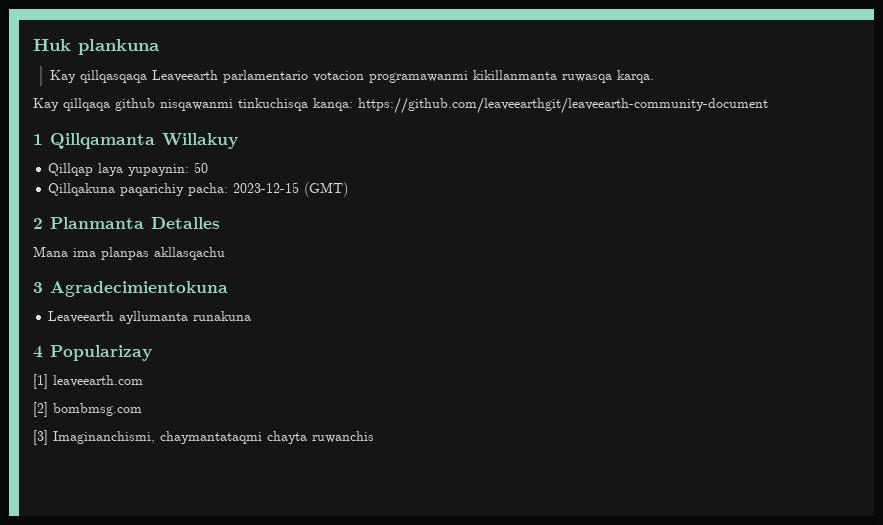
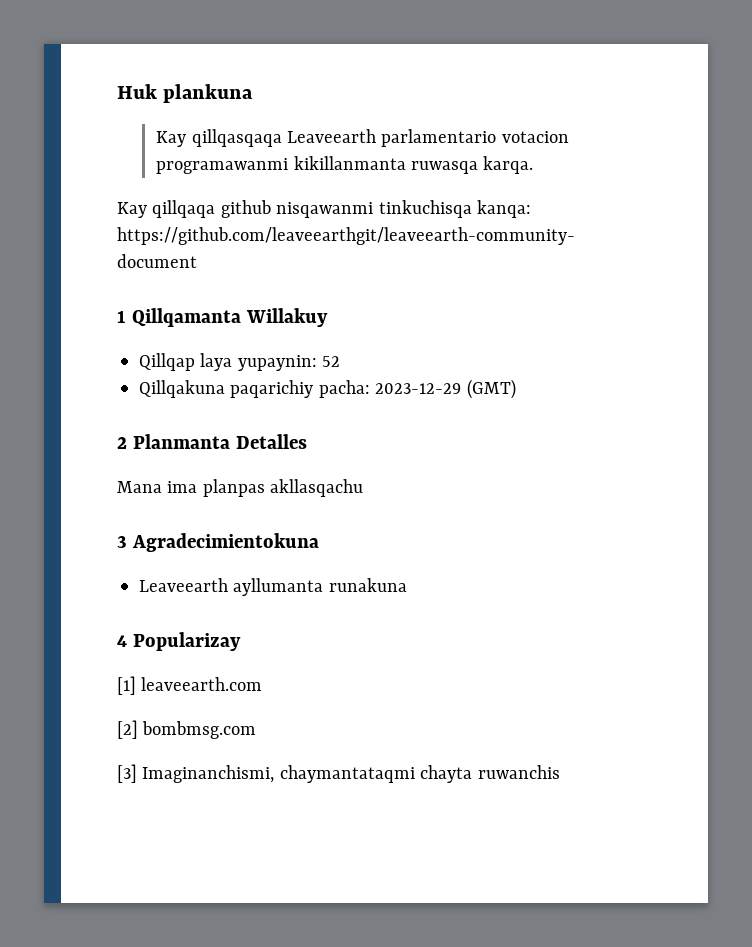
- Qillqap laya yupaynin: 50
+ Qillqap laya yupaynin: 52
- Qillqakuna paqarichiy pacha: 2023-12-15 (GMT)
+ Qillqakuna paqarichiy pacha: 2023-12-29 (GMT)

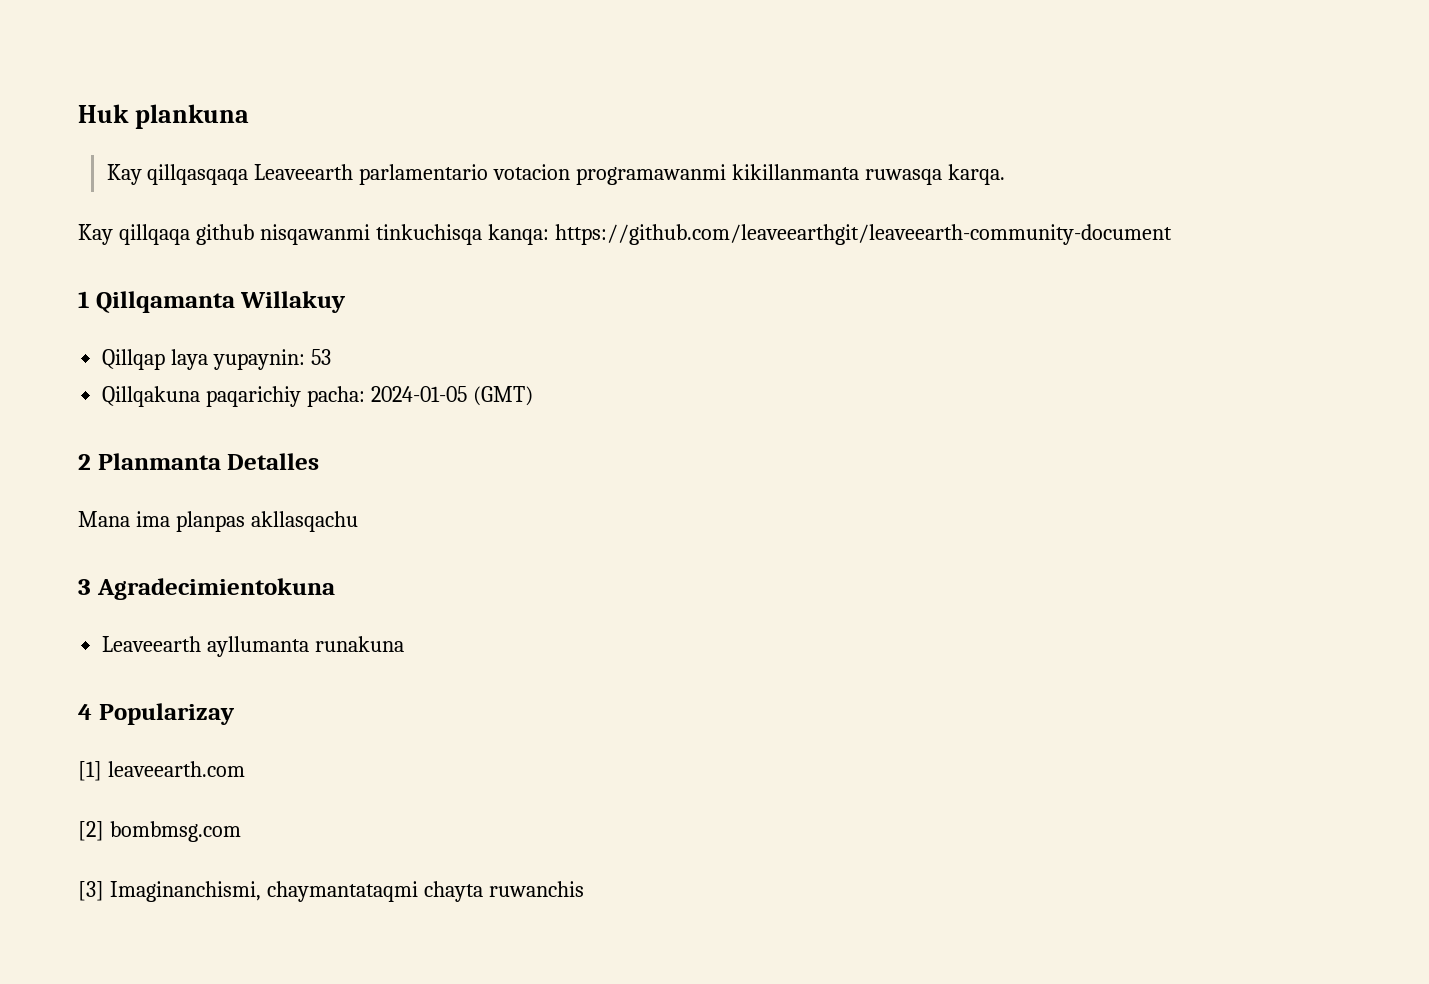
- Qillqap laya yupaynin: 52
+ Qillqap laya yupaynin: 53
- Qillqakuna paqarichiy pacha: 2023-12-29 (GMT)
+ Qillqakuna paqarichiy pacha: 2024-01-05 (GMT)

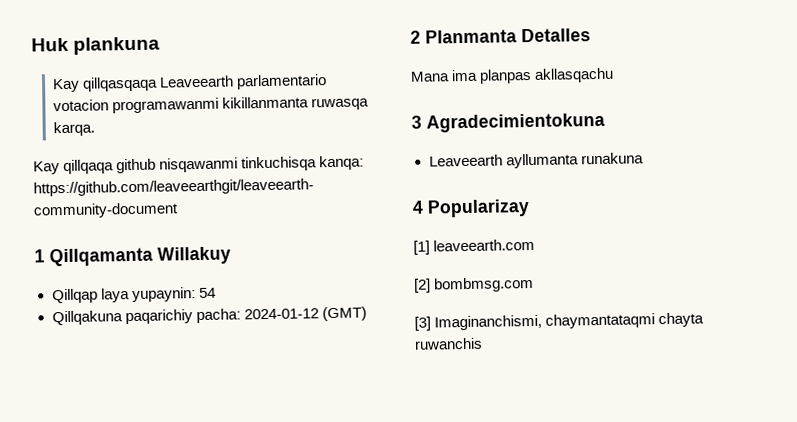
- Qillqap laya yupaynin: 53
+ Qillqap laya yupaynin: 54
- Qillqakuna paqarichiy pacha: 2024-01-05 (GMT)
+ Qillqakuna paqarichiy pacha: 2024-01-12 (GMT)

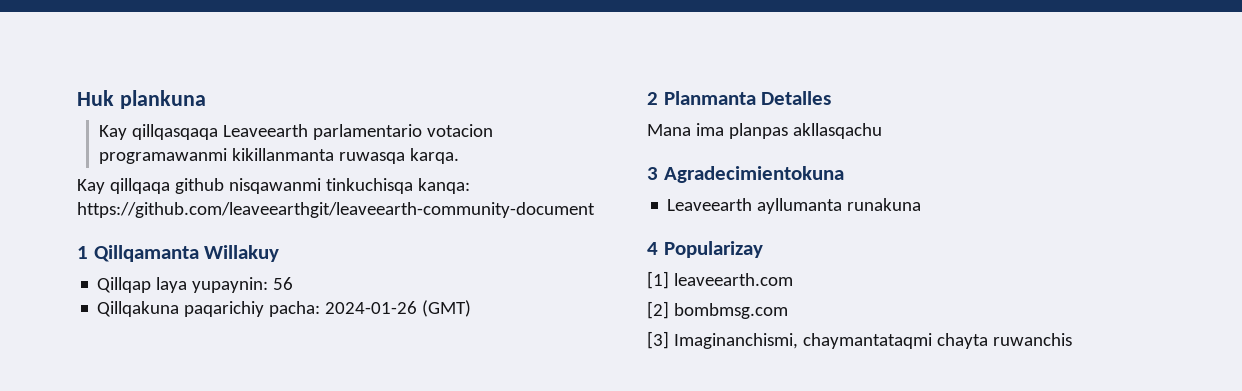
- Qillqap laya yupaynin: 54
+ Qillqap laya yupaynin: 56
- Qillqakuna paqarichiy pacha: 2024-01-12 (GMT)
+ Qillqakuna paqarichiy pacha: 2024-01-26 (GMT)

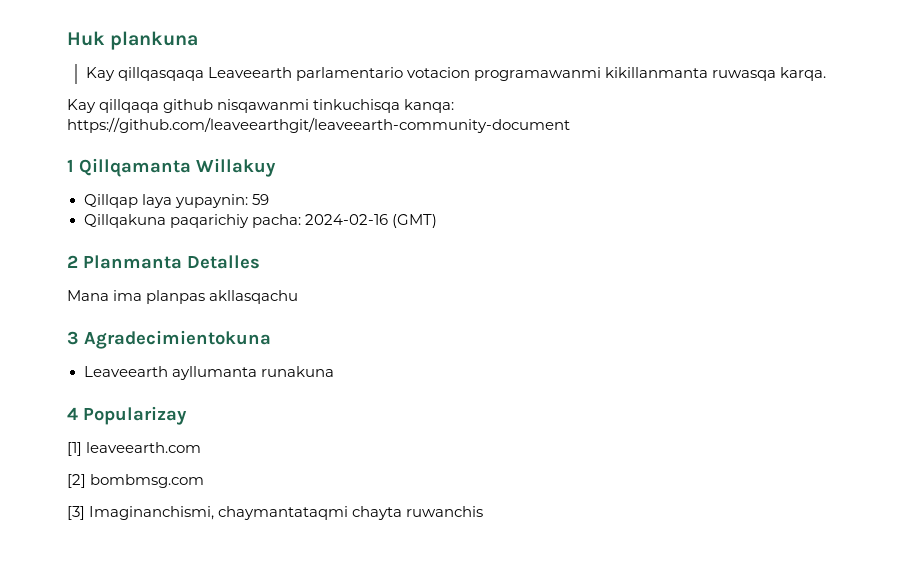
- Qillqap laya yupaynin: 56
+ Qillqap laya yupaynin: 59
- Qillqakuna paqarichiy pacha: 2024-01-26 (GMT)
+ Qillqakuna paqarichiy pacha: 2024-02-16 (GMT)

